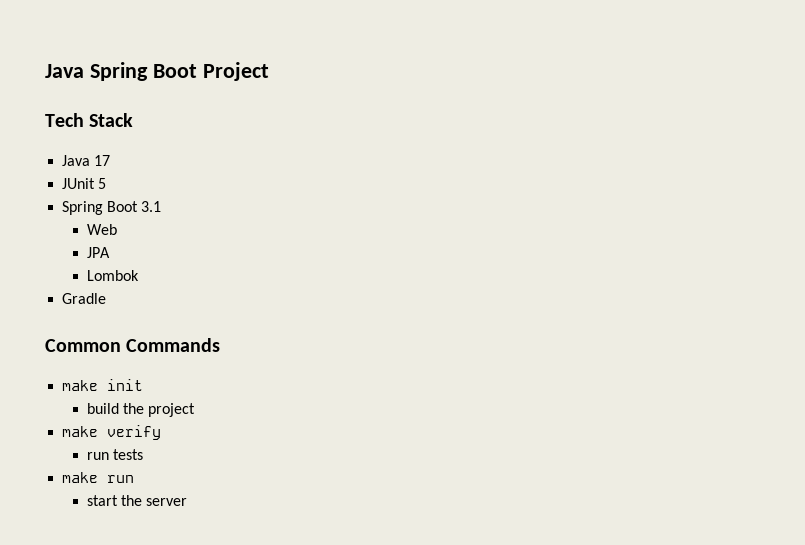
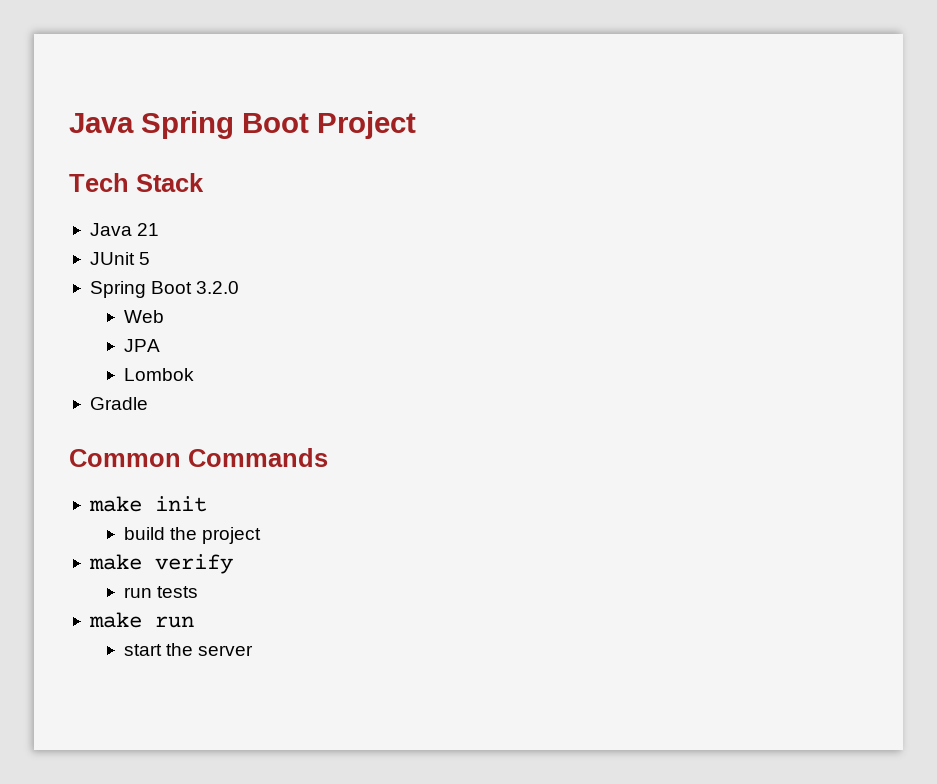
- Java 17
+ Java 21
- Spring Boot 3.1
+ Spring Boot 3.2.0

